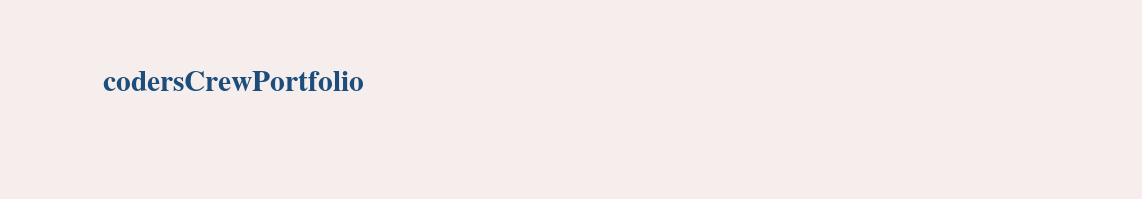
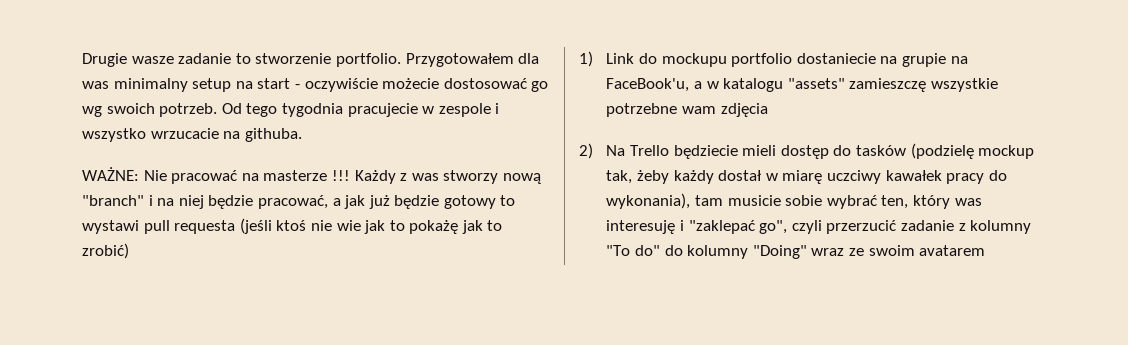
- codersCrewPortfolio
+ Drugie wasze zadanie to stworzenie portfolio. Przygotowałem dla was minimalny setup na start - oczywiście możecie dostosować go wg swoich potrzeb. Od tego tygodnia pracujecie w zespole i wszystko wrzucacie na githuba.
+ WAŻNE: Nie pracować na masterze !!! Każdy z was stworzy nową "branch" i na niej będzie pracować, a jak już będzie gotowy to wystawi pull requesta (jeśli ktoś nie wie jak to pokażę jak to zrobić)
+ 1) Link do mockupu portfolio dostaniecie na grupie na FaceBook'u, a w katalogu "assets" zamieszczę wszystkie potrzebne wam zdjęcia
+ 2) Na Trello będziecie mieli dostęp do tasków (podzielę mockup tak, żeby każdy dostał w miarę uczciwy kawałek pracy do wykonania), tam musicie sobie wybrać ten, który was interesuję i "zaklepać go", czyli przerzucić zadanie z kolumny "To do" do kolumny "Doing" wraz ze swoim avatarem

